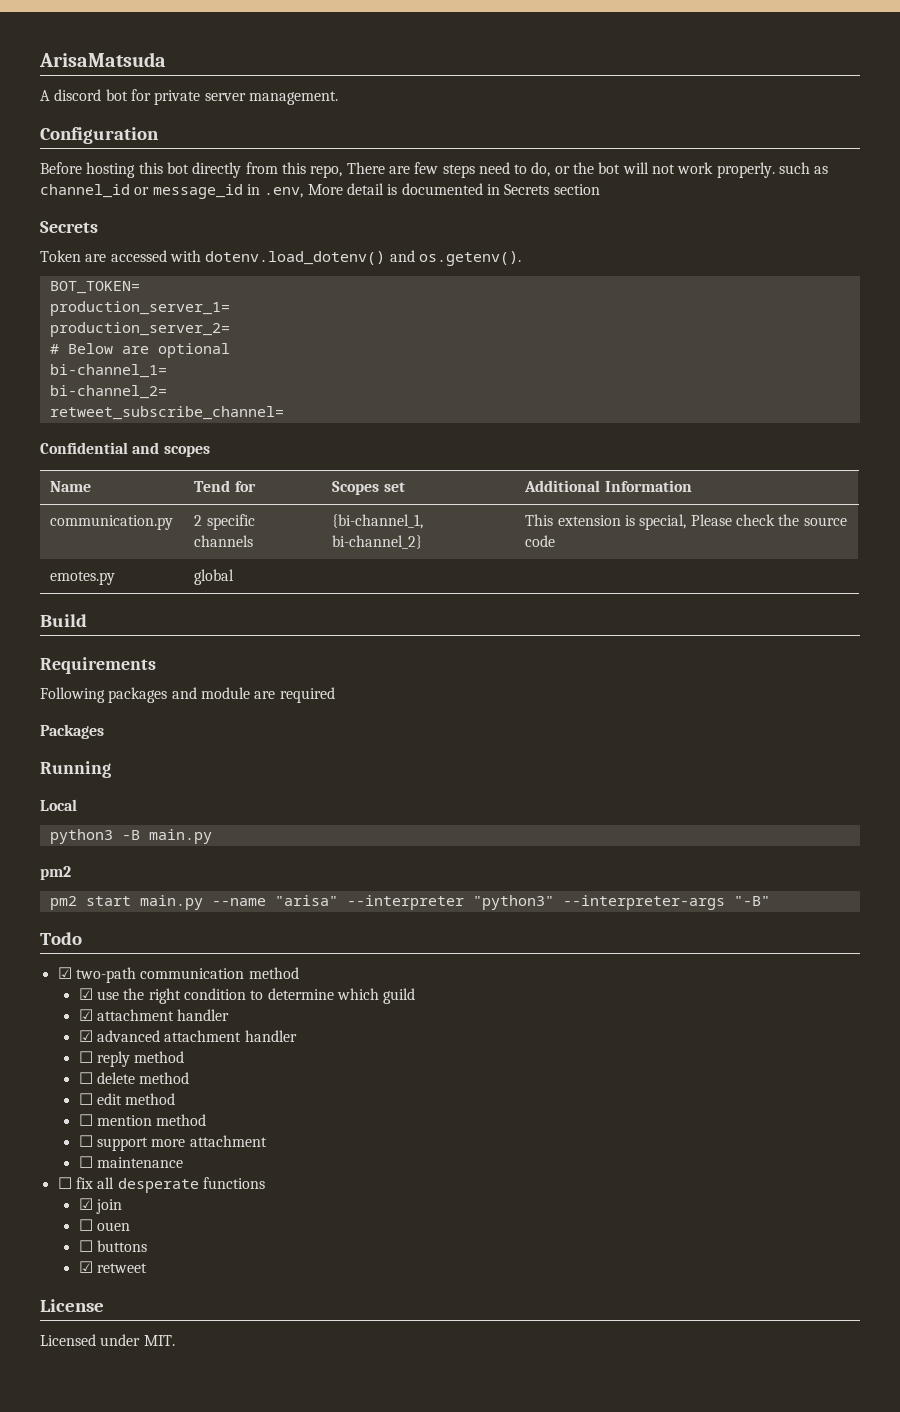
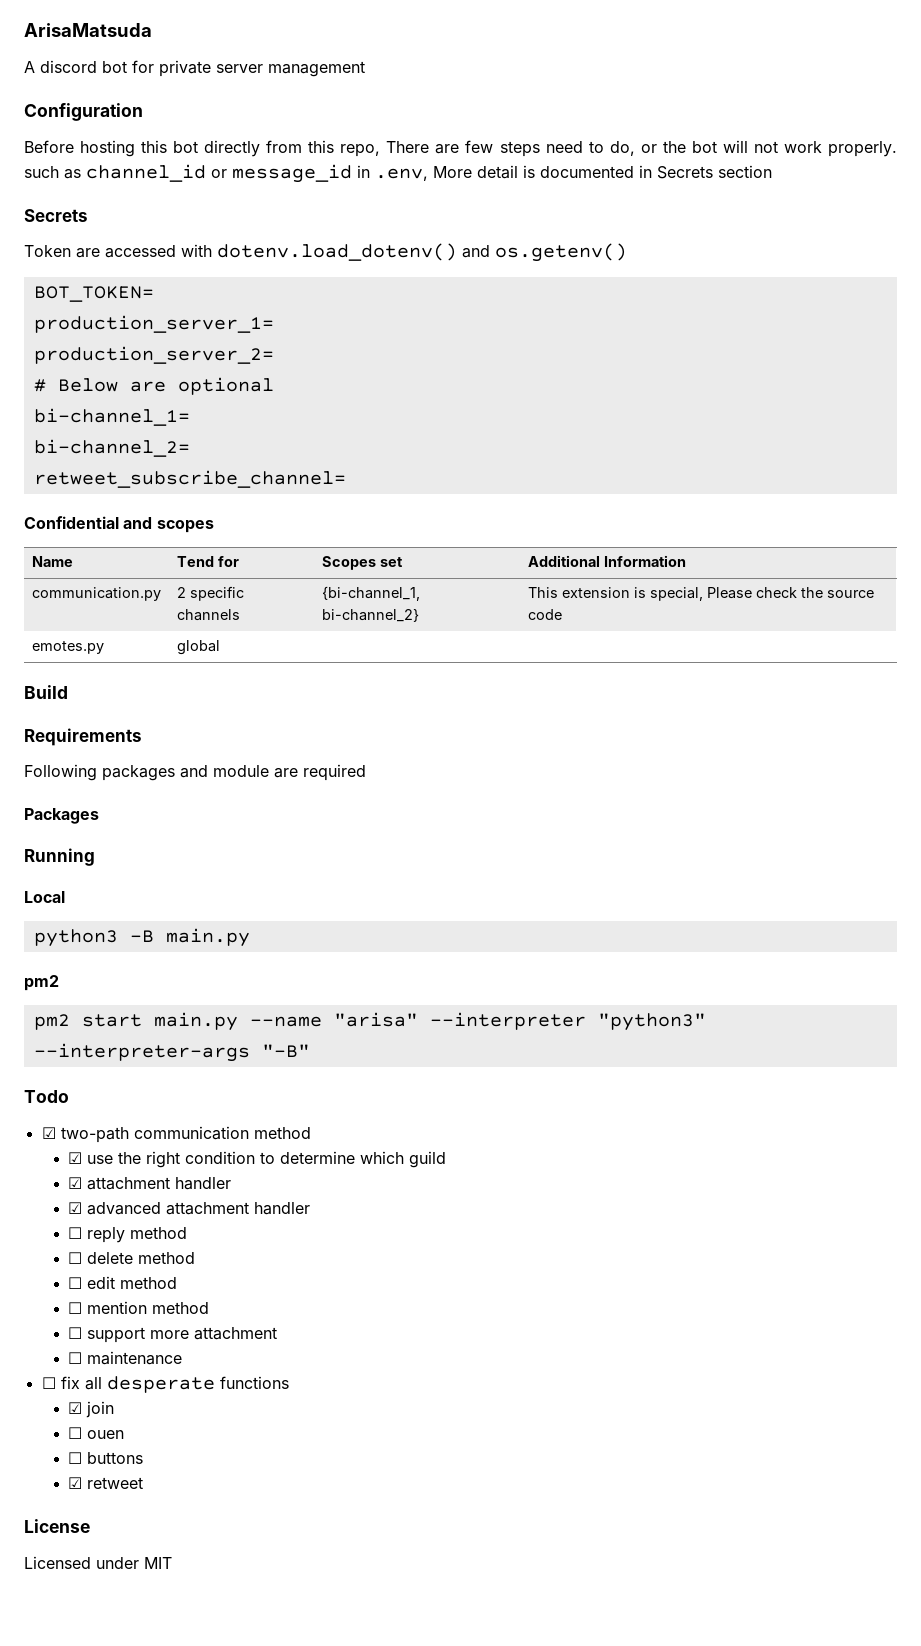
- A discord bot for private server management.
+ A discord bot for private server management
- Token are accessed with dotenv.load_dotenv() and os.getenv().
+ Token are accessed with dotenv.load_dotenv() and os.getenv()
- Licensed under MIT.
+ Licensed under MIT

